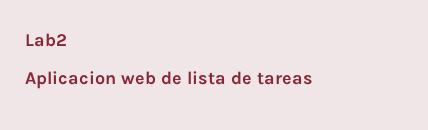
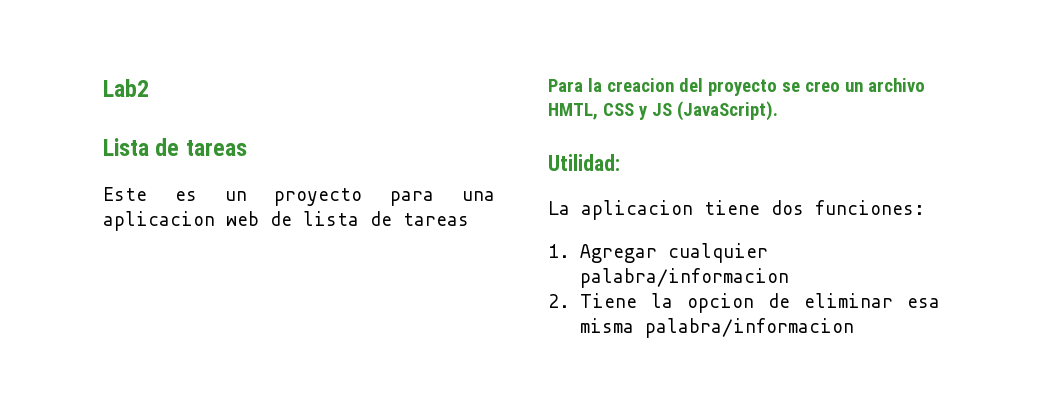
- Aplicacion web de lista de tareas
+ Lista de tareas
+ Este es un proyecto para una aplicacion web de lista de tareas
+ Para la creacion del proyecto se creo un archivo HMTL, CSS y JS (JavaScript).
+ Utilidad:
+ La aplicacion tiene dos funciones:
+ 1. Agregar cualquier palabra/informacion
+ 2. Tiene la opcion de eliminar esa misma palabra/informacion

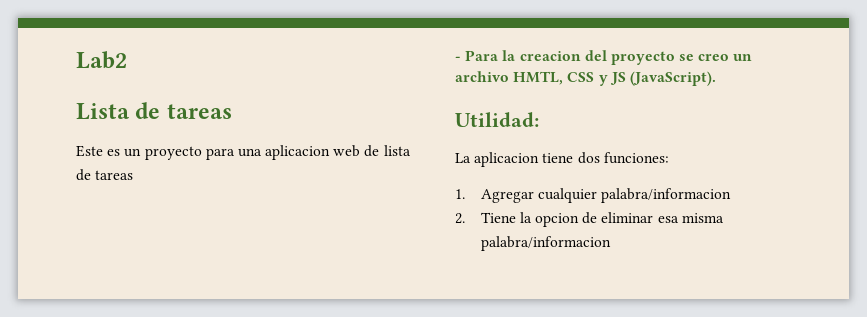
- Para la creacion del proyecto se creo un archivo HMTL, CSS y JS (JavaScript).
+ - Para la creacion del proyecto se creo un archivo HMTL, CSS y JS (JavaScript).

